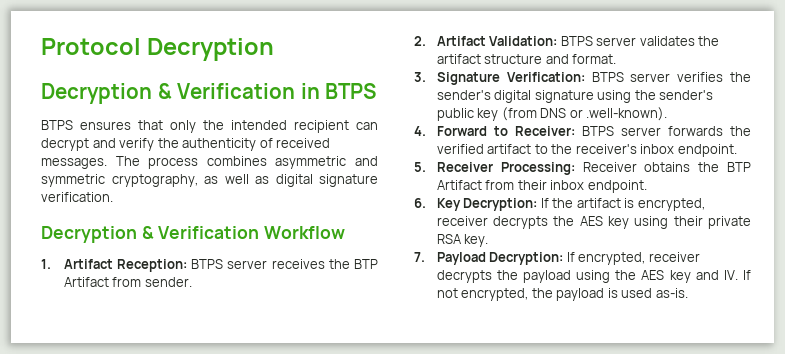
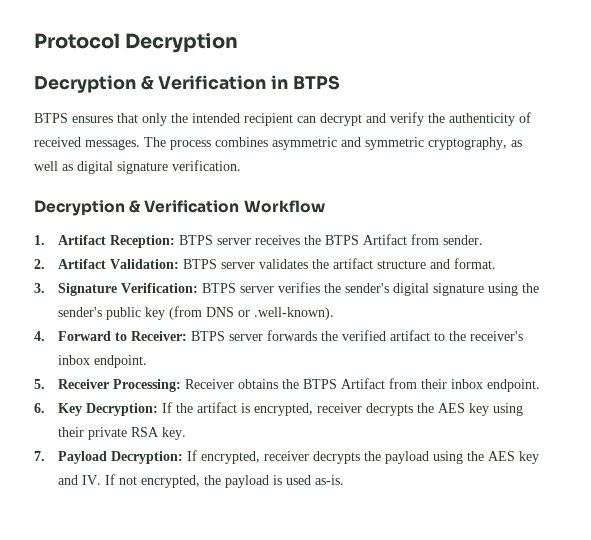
- 1. Artifact Reception: BTPS server receives the BTP Artifact from sender.
+ 1. Artifact Reception: BTPS server receives the BTPS Artifact from sender.
- 5. Receiver Processing: Receiver obtains the BTP Artifact from their inbox endpoint.
+ 5. Receiver Processing: Receiver obtains the BTPS Artifact from their inbox endpoint.

